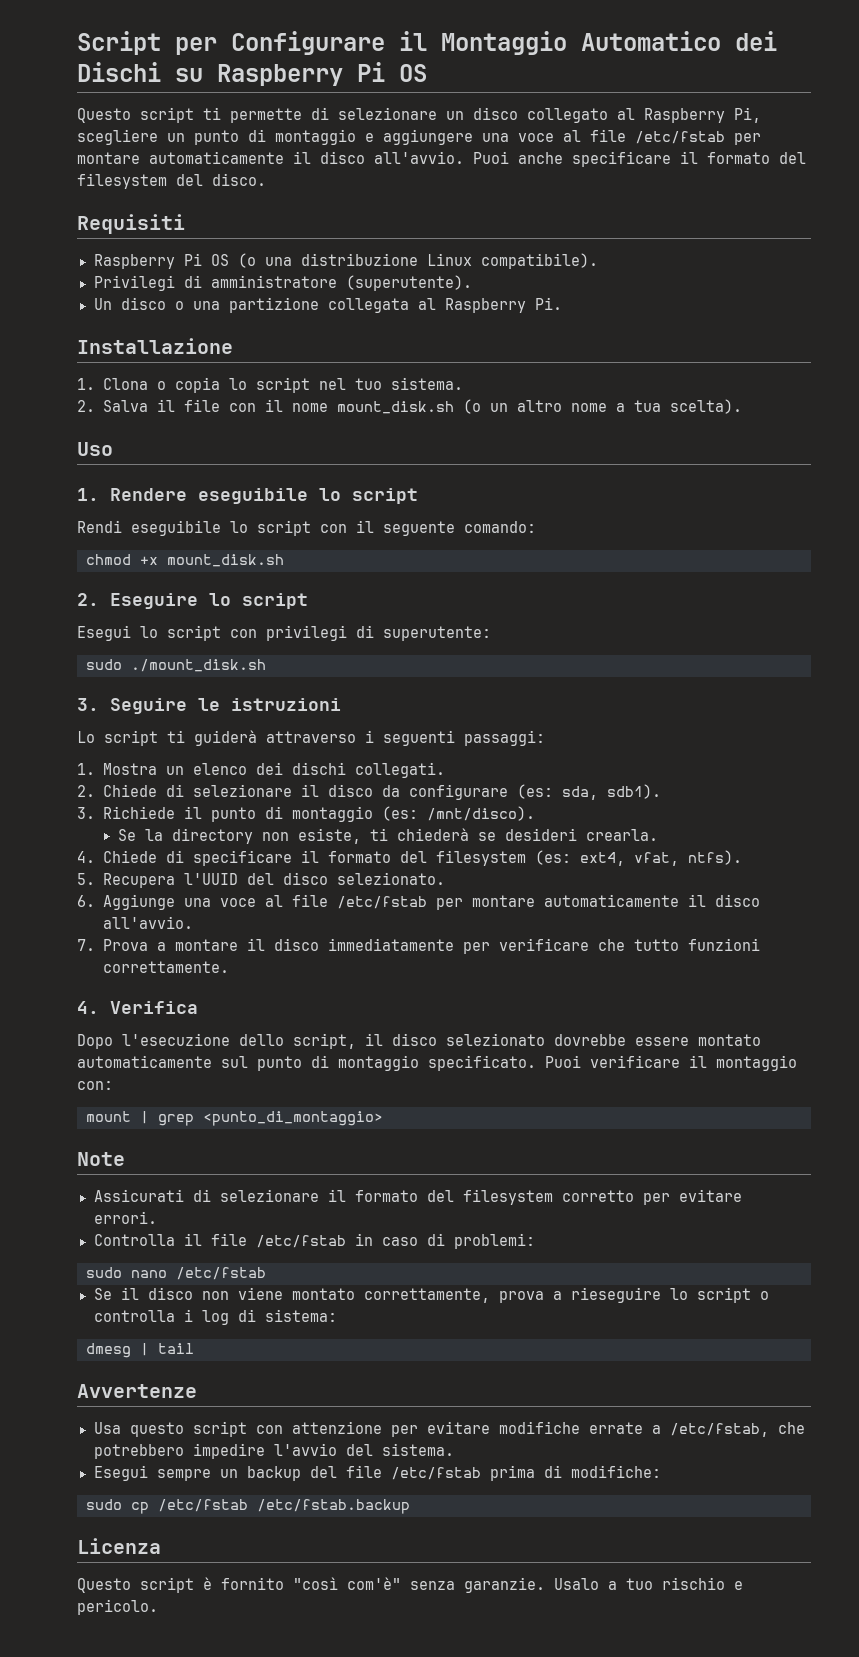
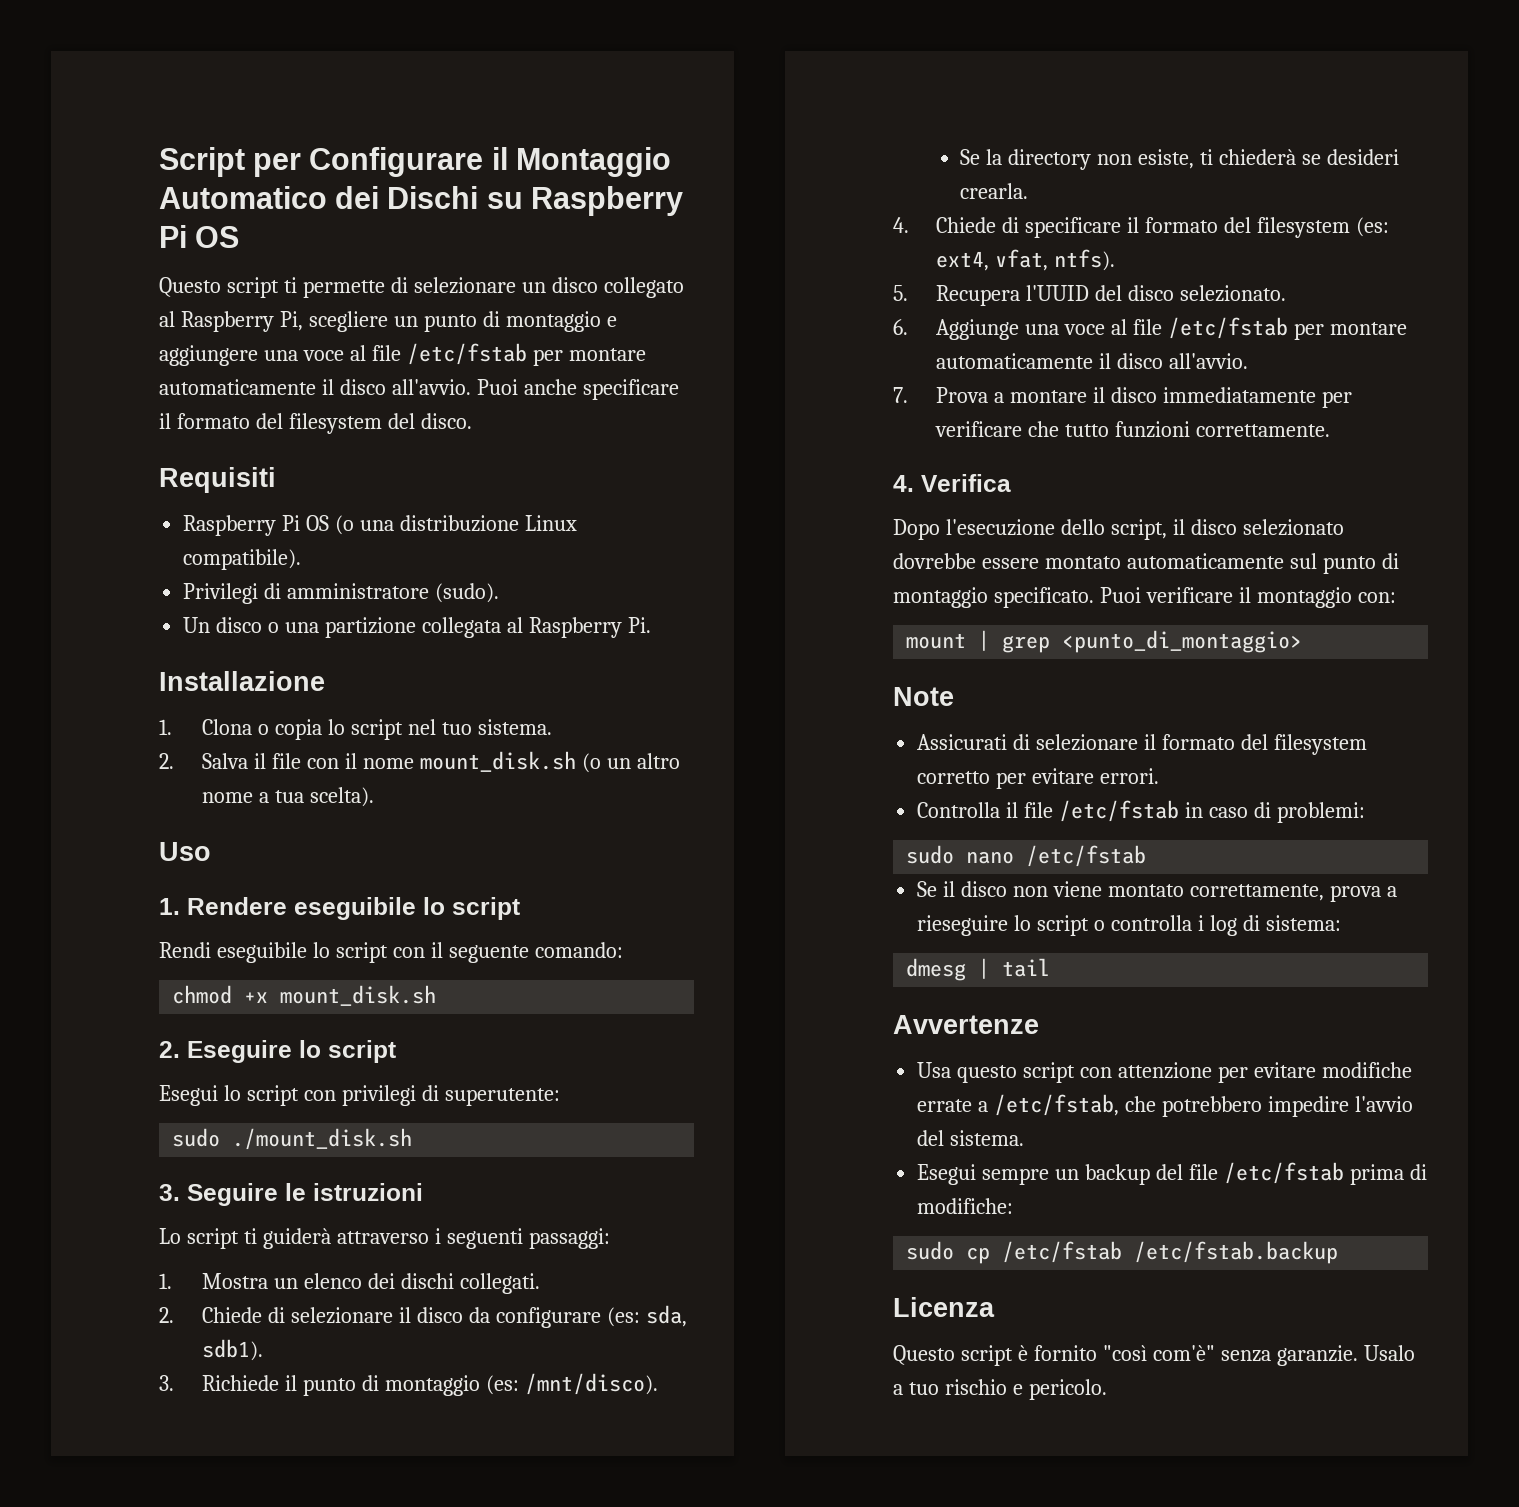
- Privilegi di amministratore (superutente).
+ Privilegi di amministratore (sudo).

